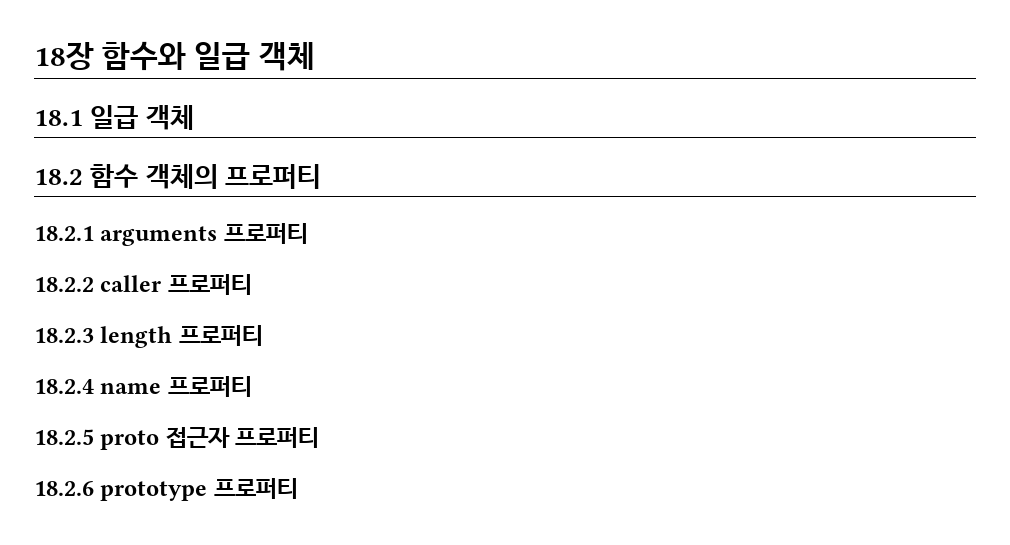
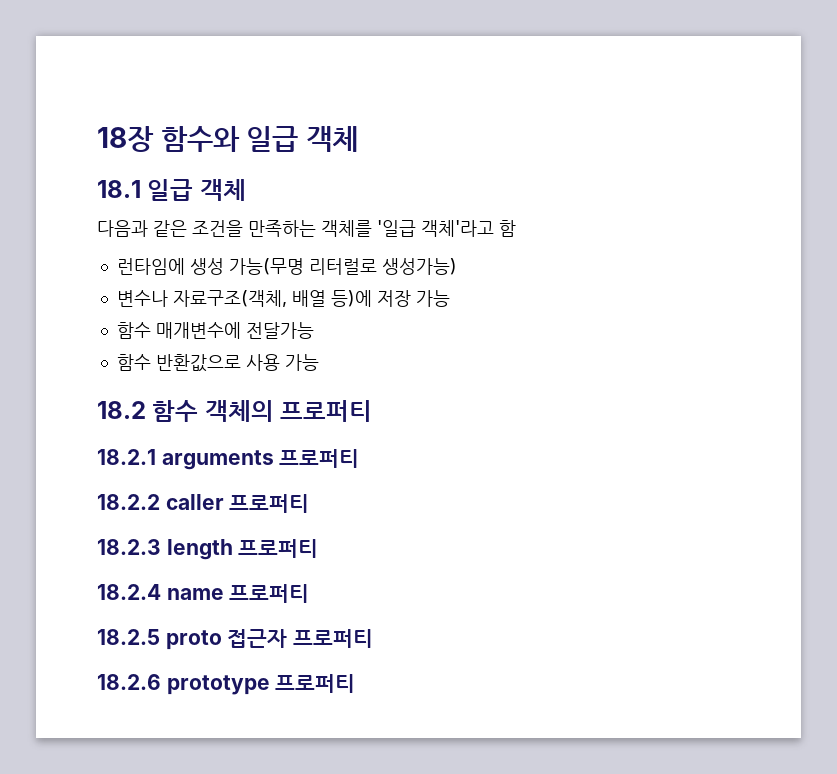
+ 다음과 같은 조건을 만족하는 객체를 '일급 객체'라고 함
+ 런타임에 생성 가능(무명 리터럴로 생성가능)
+ 변수나 자료구조(객체, 배열 등)에 저장 가능
+ 함수 매개변수에 전달가능
+ 함수 반환값으로 사용 가능

